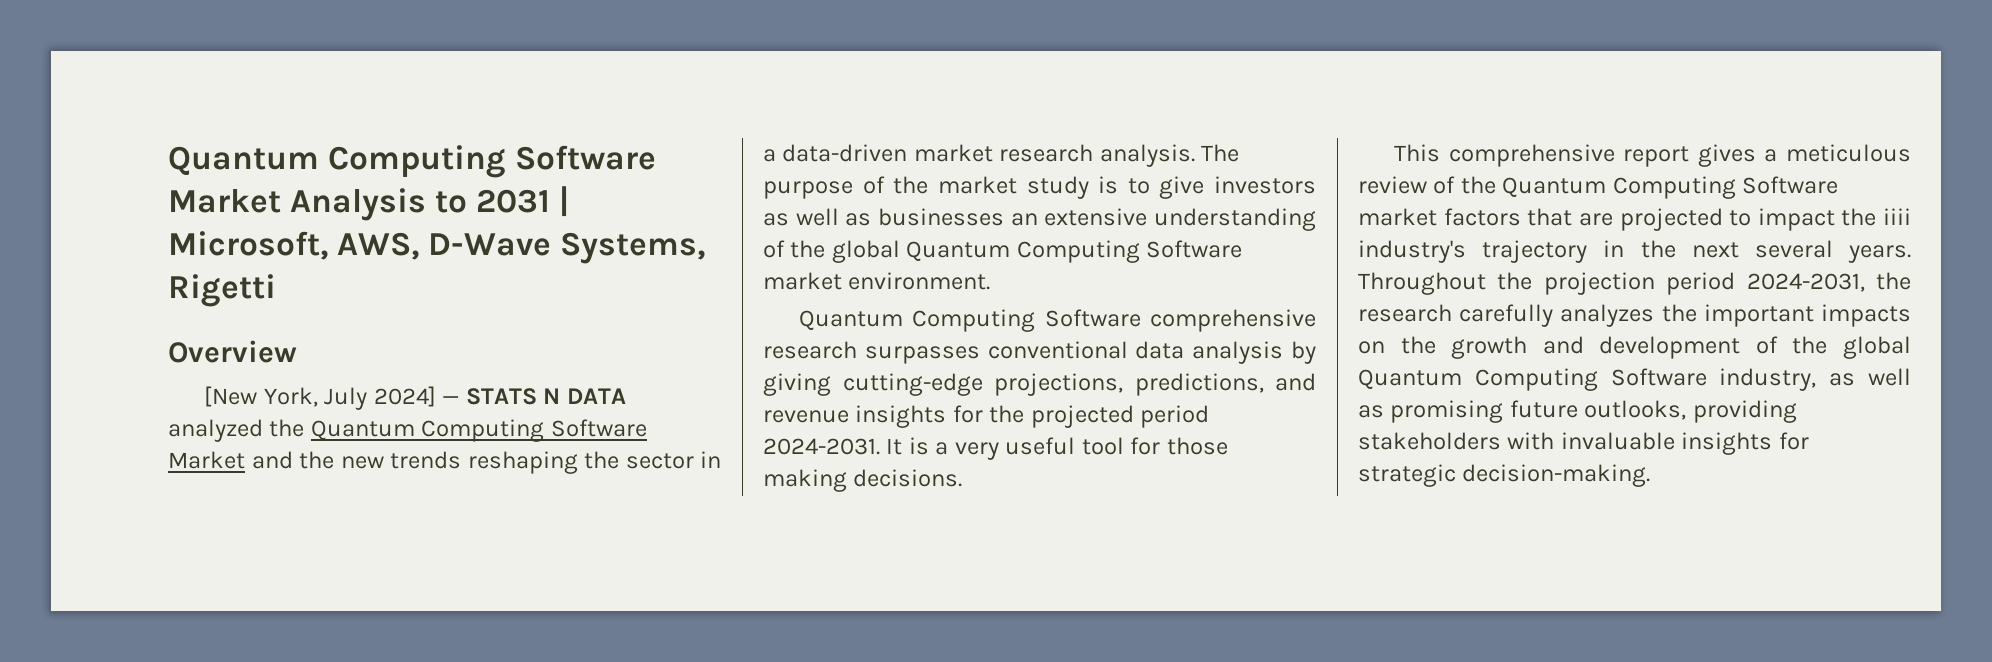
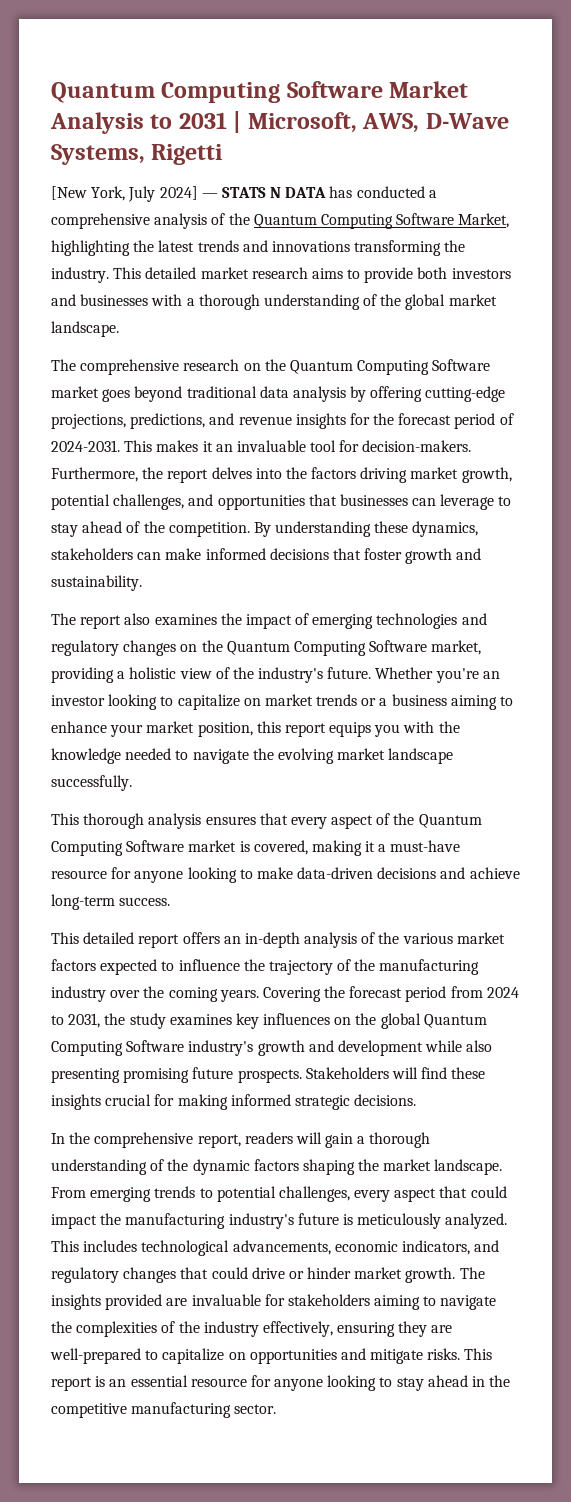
- Overview
- [New York, July 2024] — STATS N DATA analyzed the Quantum Computing Software Market and the new trends reshaping the sector in a data-driven market research analysis. The purpose of the market study is to give investors as well as businesses an extensive understanding of the global Quantum Computing Software market environment.
- Quantum Computing Software comprehensive research surpasses conventional data analysis by giving cutting-edge projections, predictions, and revenue insights for the projected period 2024-2031. It is a very useful tool for those making decisions.
- This comprehensive report gives a meticulous review of the Quantum Computing Software market factors that are projected to impact the iiii industry's trajectory in the next several years. Throughout the projection period 2024-2031, the research carefully analyzes the important impacts on the growth and development of the global Quantum Computing Software industry, as well as promising future outlooks, providing stakeholders with invaluable insights for strategic decision-making.
+ [New York, July 2024] — STATS N DATA has conducted a comprehensive analysis of the Quantum Computing Software Market, highlighting the latest trends and innovations transforming the industry. This detailed market research aims to provide both investors and businesses with a thorough understanding of the global market landscape.
+ The comprehensive research on the Quantum Computing Software market goes beyond traditional data analysis by offering cutting-edge projections, predictions, and revenue insights for the forecast period of 2024-2031. This makes it an invaluable tool for decision-makers. Furthermore, the report delves into the factors driving market growth, potential challenges, and opportunities that businesses can leverage to stay ahead of the competition. By understanding these dynamics, stakeholders can make informed decisions that foster growth and sustainability.
+ The report also examines the impact of emerging technologies and regulatory changes on the Quantum Computing Software market, providing a holistic view of the industry's future. Whether you're an investor looking to capitalize on market trends or a business aiming to enhance your market position, this report equips you with the knowledge needed to navigate the evolving market landscape successfully.
+ This thorough analysis ensures that every aspect of the Quantum Computing Software market is covered, making it a must-have resource for anyone looking to make data-driven decisions and achieve long-term success.
+ This detailed report offers an in-depth analysis of the various market factors expected to influence the trajectory of the manufacturing industry over the coming years. Covering the forecast period from 2024 to 2031, the study examines key influences on the global Quantum Computing Software industry's growth and development while also presenting promising future prospects. Stakeholders will find these insights crucial for making informed strategic decisions.
+ In the comprehensive report, readers will gain a thorough understanding of the dynamic factors shaping the market landscape. From emerging trends to potential challenges, every aspect that could impact the manufacturing industry's future is meticulously analyzed. This includes technological advancements, economic indicators, and regulatory changes that could drive or hinder market growth. The insights provided are invaluable for stakeholders aiming to navigate the complexities of the industry effectively, ensuring they are well-prepared to capitalize on opportunities and mitigate risks. This report is an essential resource for anyone looking to stay ahead in the competitive manufacturing sector.

